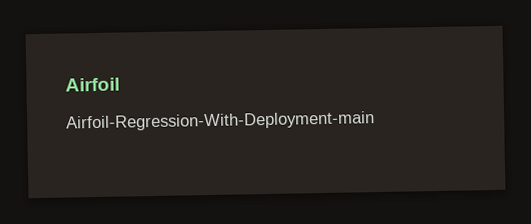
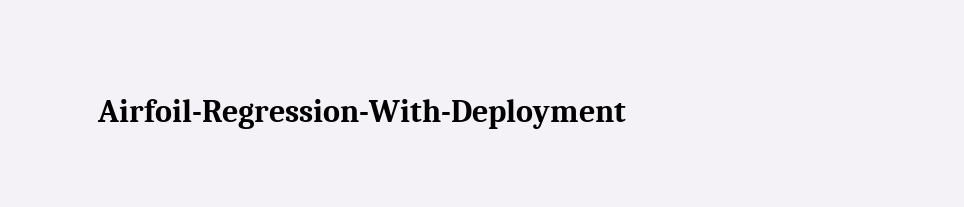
- Airfoil
- Airfoil-Regression-With-Deployment-main
+ Airfoil-Regression-With-Deployment

